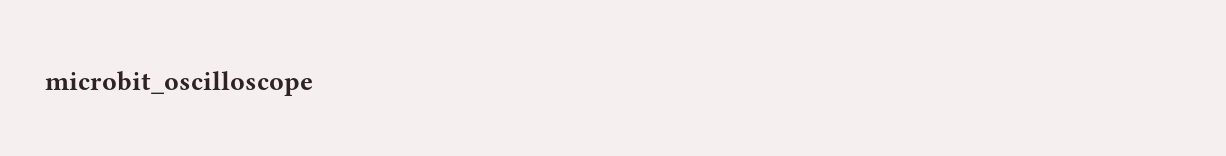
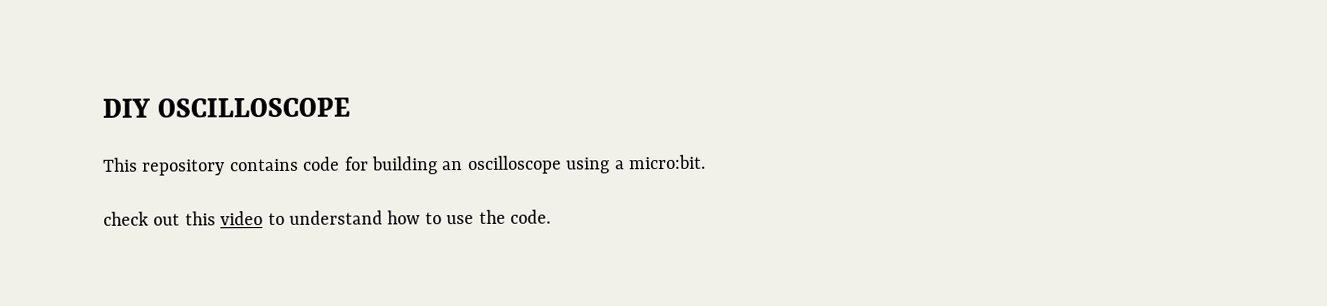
- microbit_oscilloscope
+ DIY OSCILLOSCOPE
+ This repository contains code for building an oscilloscope using a micro:bit.
+ check out this video to understand how to use the code.

